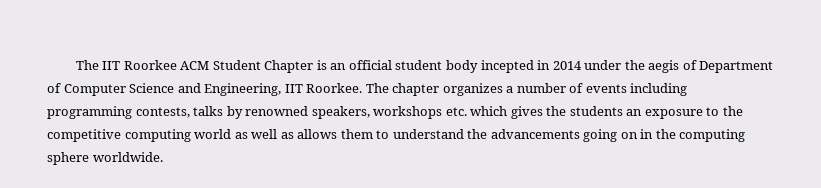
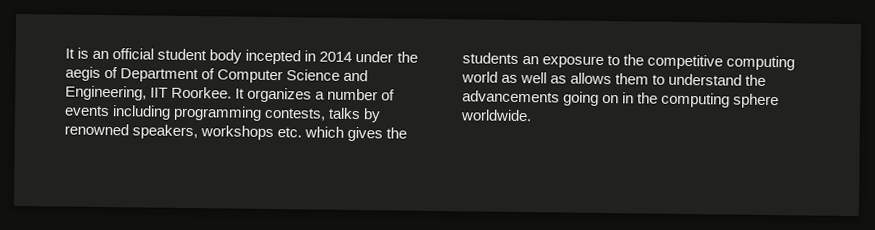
- The IIT Roorkee ACM Student Chapter is an official student body incepted in 2014 under the aegis of Department of Computer Science and Engineering, IIT Roorkee.
+ It is an official student body incepted in 2014 under the aegis of Department of Computer Science and Engineering, IIT Roorkee.
- The chapter organizes a number of events including programming contests, talks by renowned speakers, workshops etc. which gives the students an exposure to the competitive computing world as well as allows them to understand the advancements going on in the computing sphere worldwide.
+ It organizes a number of events including programming contests, talks by renowned speakers, workshops etc. which gives the students an exposure to the competitive computing world as well as allows them to understand the advancements going on in the computing sphere worldwide.

